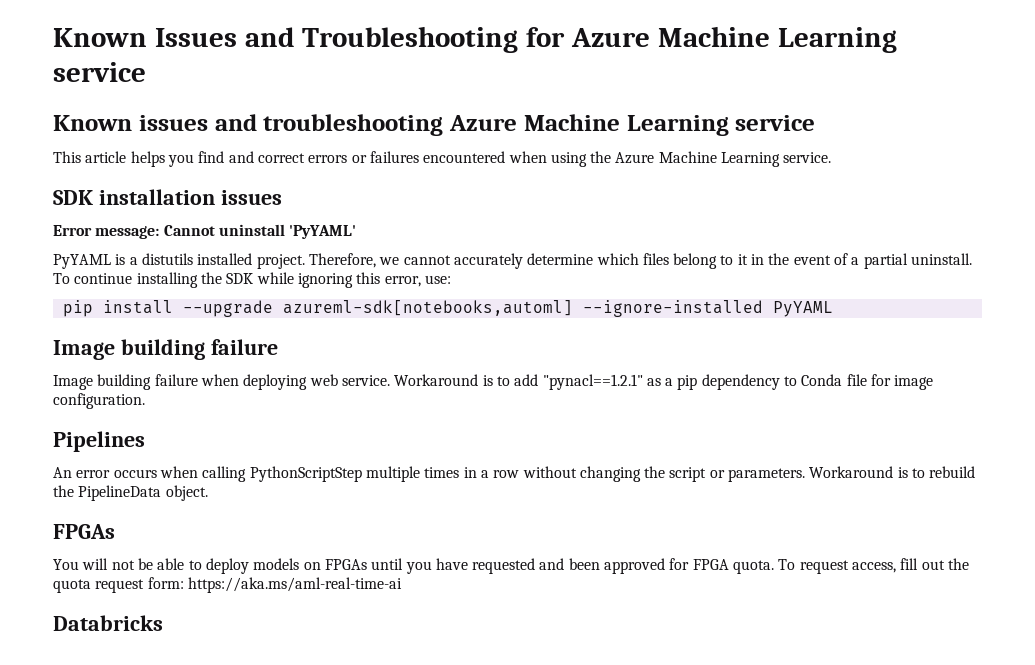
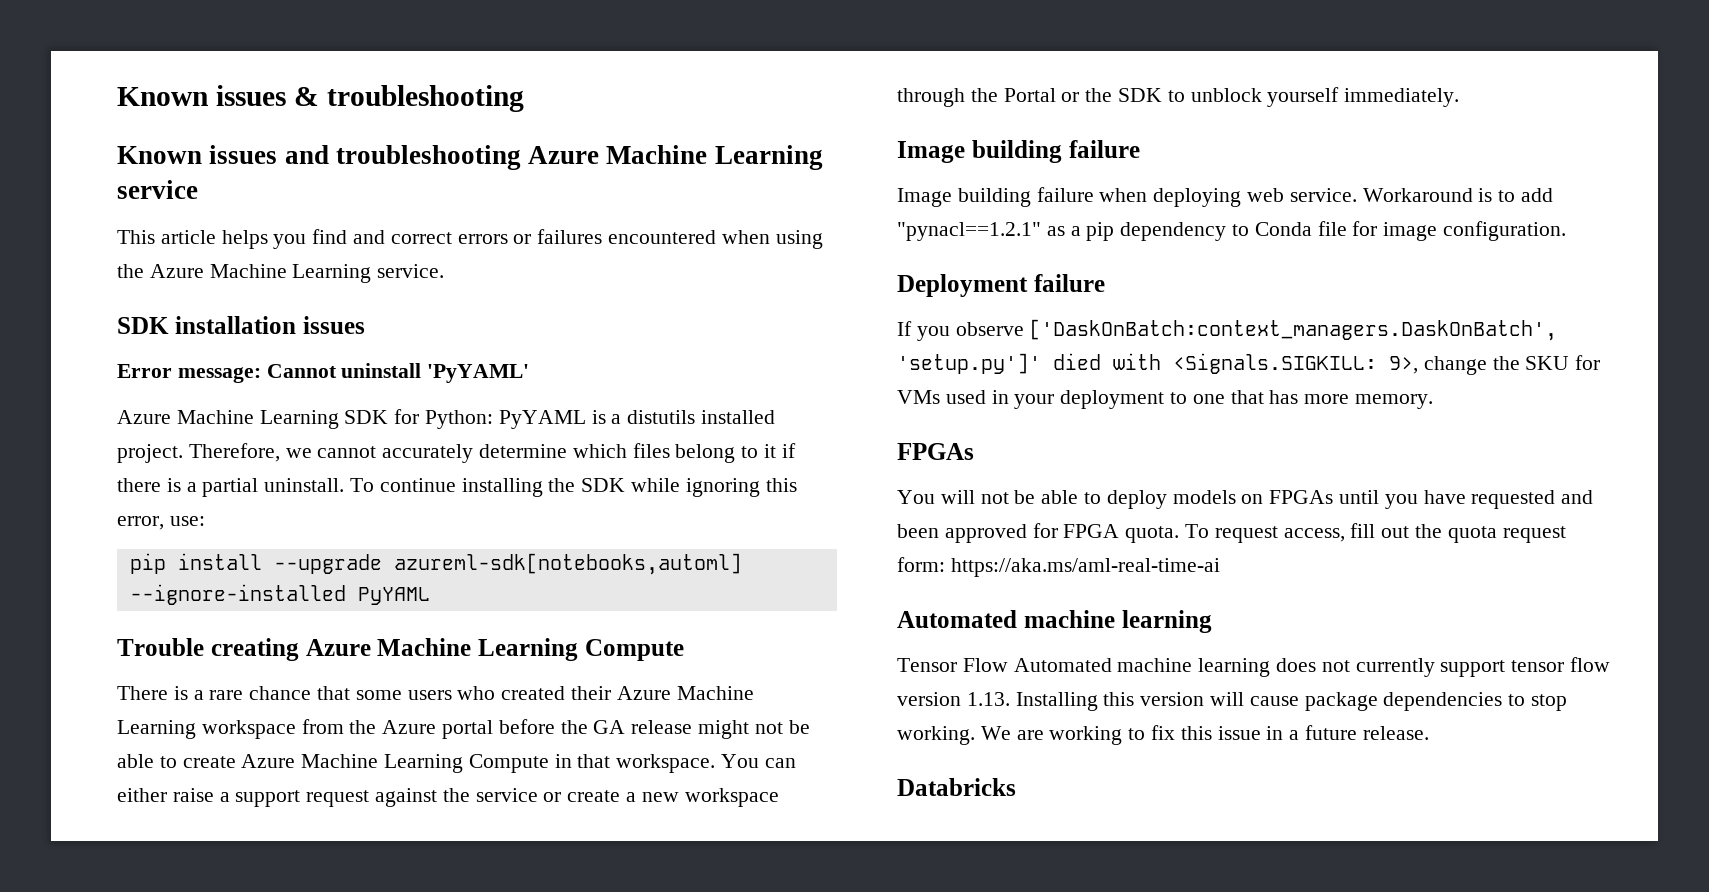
- Known Issues and Troubleshooting for Azure Machine Learning service
+ Known issues & troubleshooting
- PyYAML is a distutils installed project.
+ Azure Machine Learning SDK for Python: PyYAML is a distutils installed project.
- Therefore, we cannot accurately determine which files belong to it in the event of a partial uninstall.
+ Therefore, we cannot accurately determine which files belong to it if there is a partial uninstall.
+ Trouble creating Azure Machine Learning Compute
+ There is a rare chance that some users who created their Azure Machine Learning workspace from the Azure portal before the GA release might not be able to create Azure Machine Learning Compute in that workspace. You can either raise a support request against the service or create a new workspace through the Portal or the SDK to unblock yourself immediately.
- Pipelines
- An error occurs when calling PythonScriptStep multiple times in a row without changing the script or parameters. Workaround is to rebuild the PipelineData object.
+ Deployment failure
+ If you observe ['DaskOnBatch:context_managers.DaskOnBatch', 'setup.py']' died with <Signals.SIGKILL: 9>, change the SKU for VMs used in your deployment to one that has more memory.
  To request access, fill out the quota request form: https://aka.ms/aml-real-time-ai
+ Automated machine learning
+ Tensor Flow Automated machine learning does not currently support tensor flow version 1.13. Installing this version will cause package dependencies to stop working. We are working to fix this issue in a future release.

